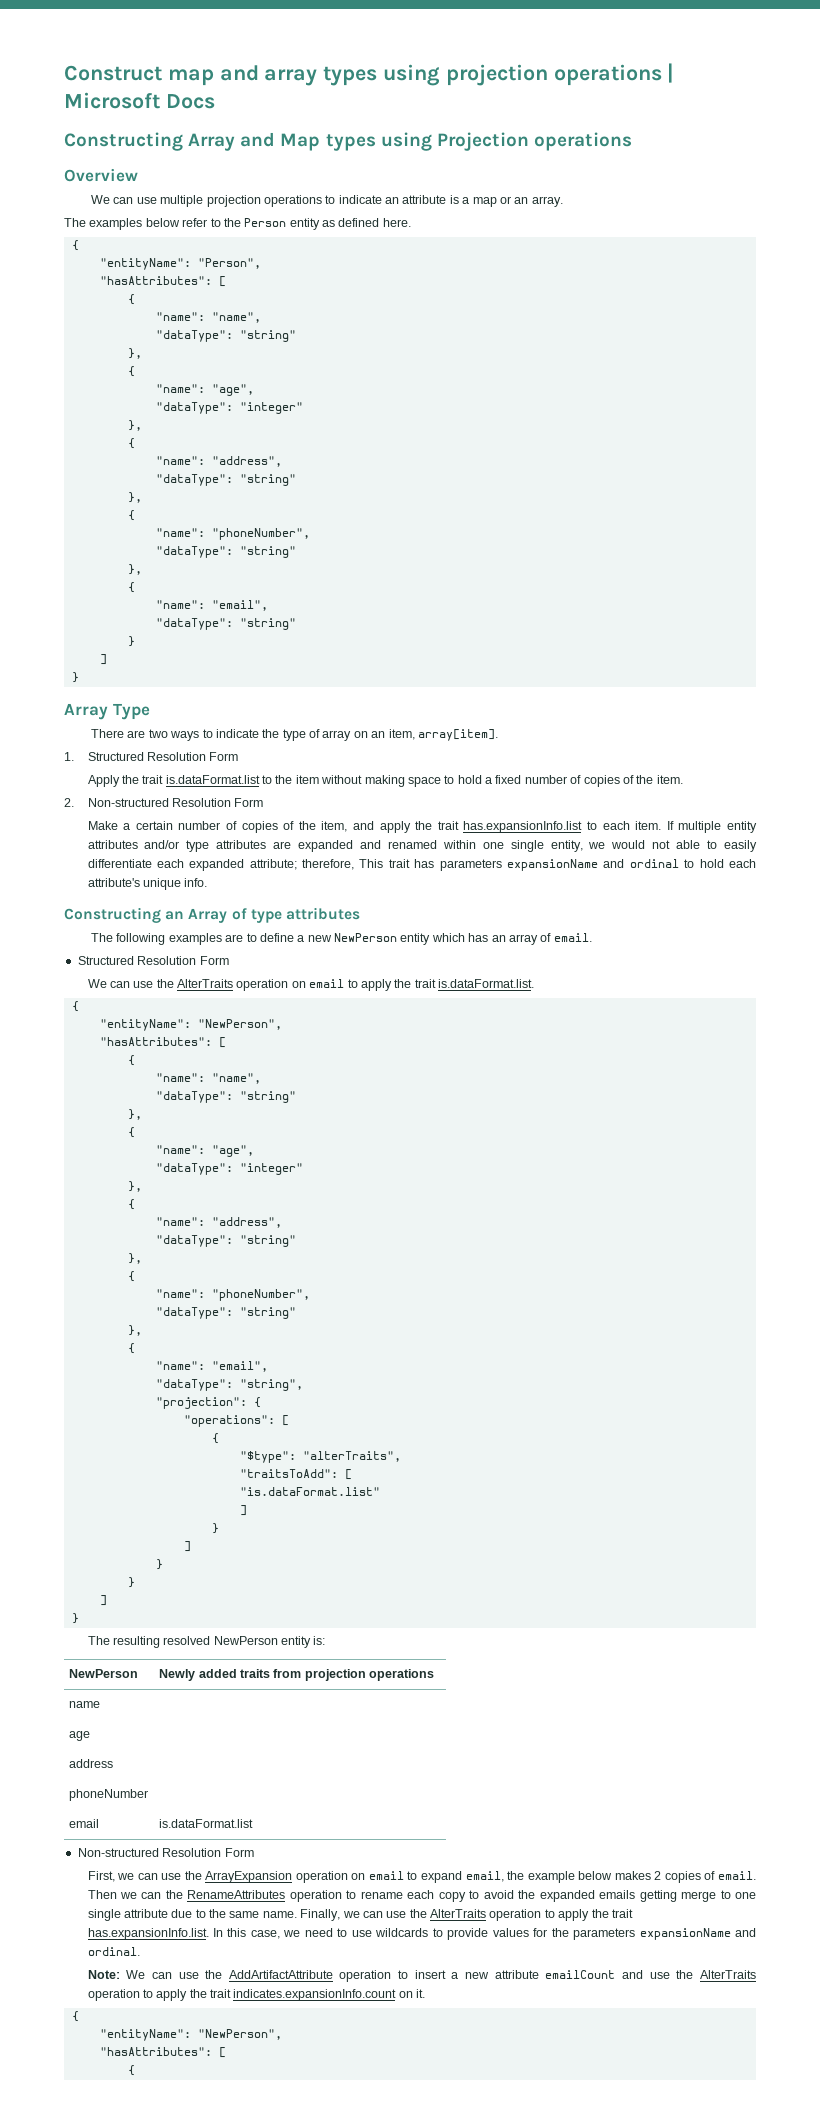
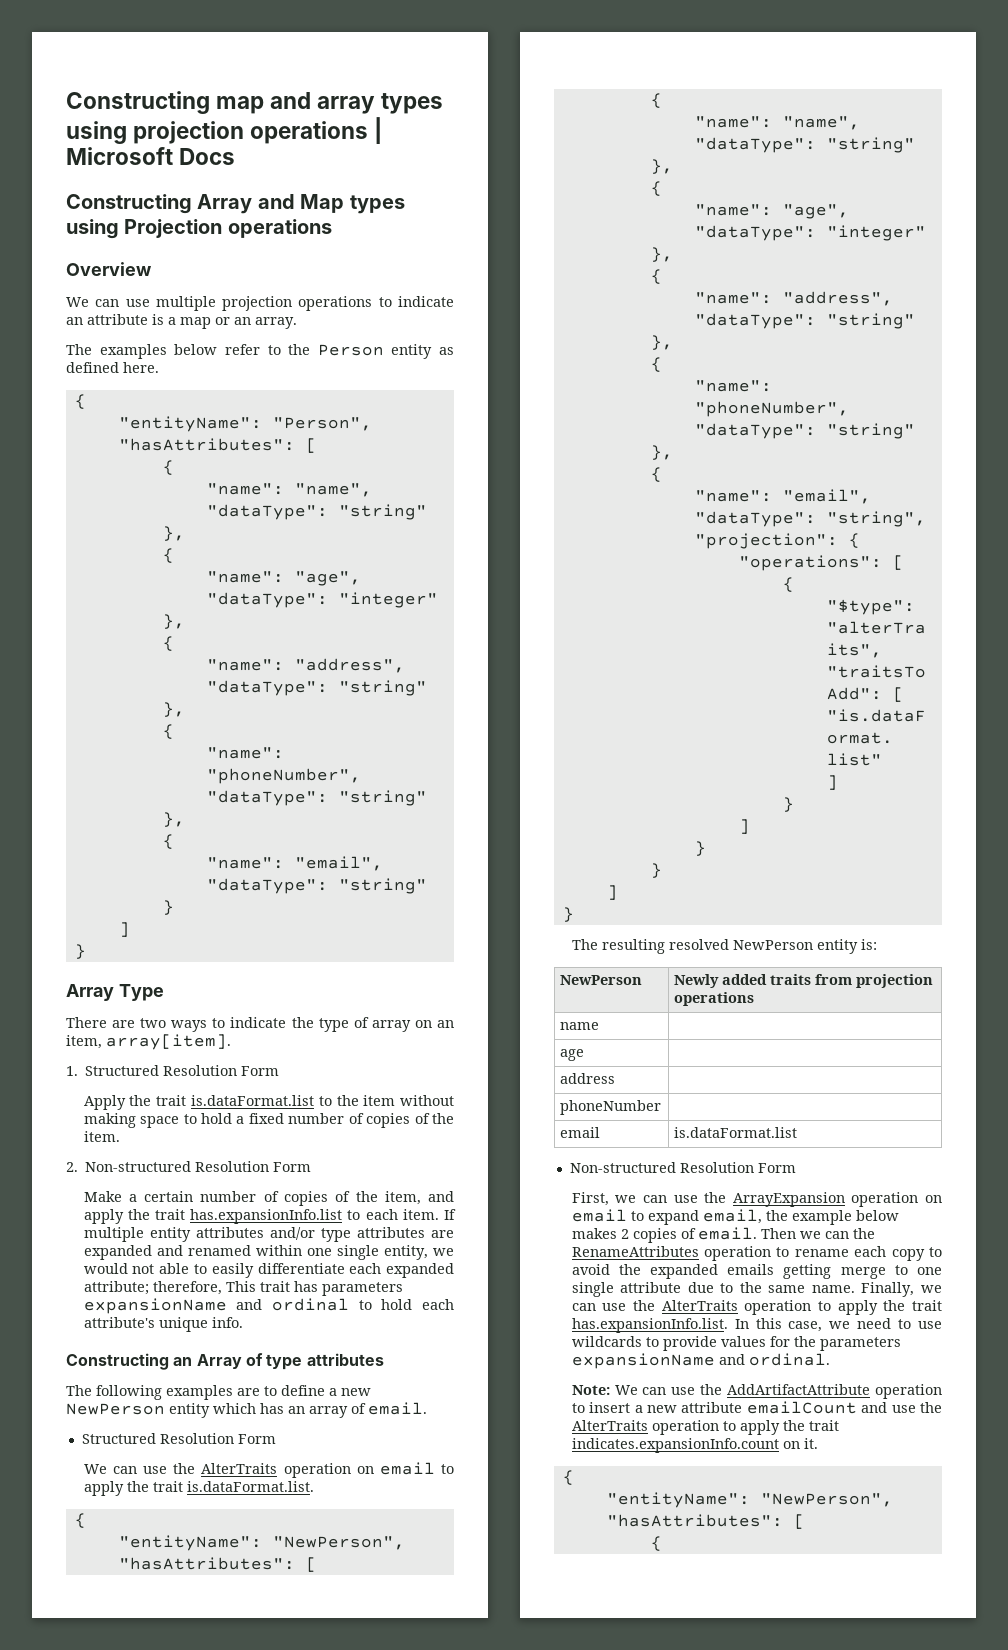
- Construct map and array types using projection operations | Microsoft Docs
+ Constructing map and array types using projection operations | Microsoft Docs

